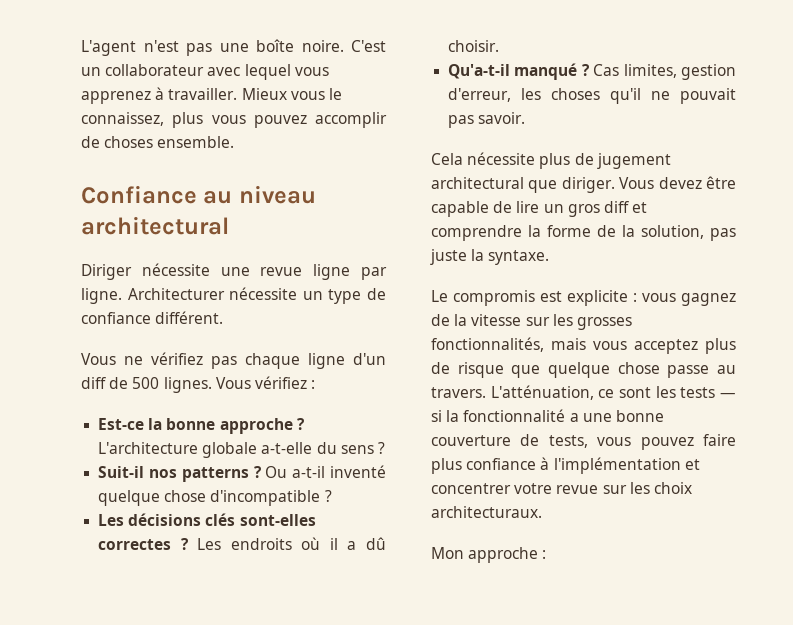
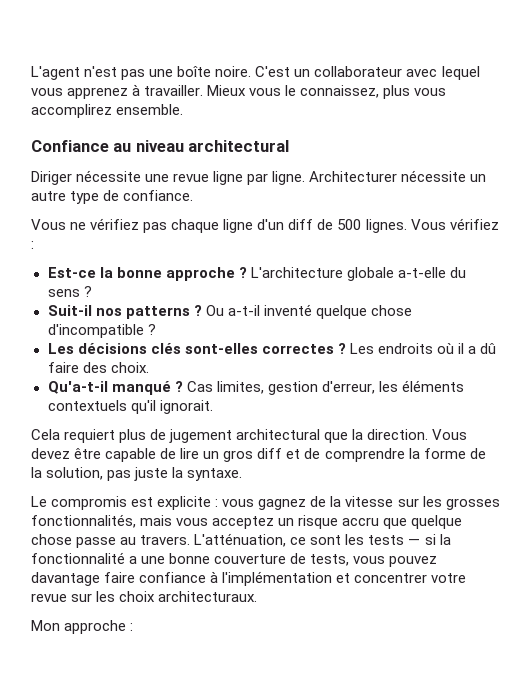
- Mieux vous le connaissez, plus vous pouvez accomplir de choses ensemble.
+ Mieux vous le connaissez, plus vous accomplirez ensemble.
- Architecturer nécessite un type de confiance différent.
+ Architecturer nécessite un autre type de confiance.
- Les endroits où il a dû choisir.
+ Les endroits où il a dû faire des choix.
- Cas limites, gestion d'erreur, les choses qu'il ne pouvait pas savoir.
+ Cas limites, gestion d'erreur, les éléments contextuels qu'il ignorait.
- Cela nécessite plus de jugement architectural que diriger.
+ Cela requiert plus de jugement architectural que la direction.
- Vous devez être capable de lire un gros diff et comprendre la forme de la solution, pas juste la syntaxe.
+ Vous devez être capable de lire un gros diff et de comprendre la forme de la solution, pas juste la syntaxe.
- Le compromis est explicite : vous gagnez de la vitesse sur les grosses fonctionnalités, mais vous acceptez plus de risque que quelque chose passe au travers.
+ Le compromis est explicite : vous gagnez de la vitesse sur les grosses fonctionnalités, mais vous acceptez un risque accru que quelque chose passe au travers.
- L'atténuation, ce sont les tests — si la fonctionnalité a une bonne couverture de tests, vous pouvez faire plus confiance à l'implémentation et concentrer votre revue sur les choix architecturaux.
+ L'atténuation, ce sont les tests — si la fonctionnalité a une bonne couverture de tests, vous pouvez davantage faire confiance à l'implémentation et concentrer votre revue sur les choix architecturaux.

